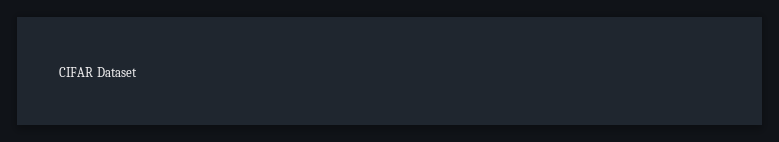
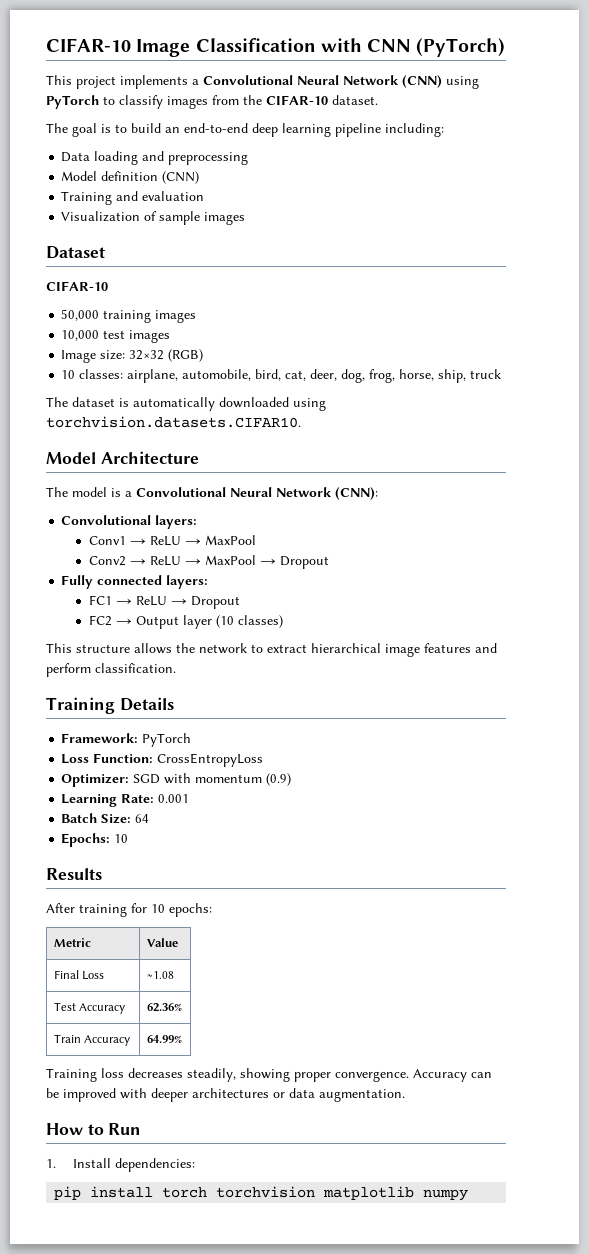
- CIFAR Dataset
+ CIFAR-10 Image Classification with CNN (PyTorch)
+ This project implements a Convolutional Neural Network (CNN) using PyTorch to classify images from the CIFAR-10 dataset.
+ The goal is to build an end-to-end deep learning pipeline including:
+ Data loading and preprocessing
+ Model definition (CNN)
+ Training and evaluation
+ Visualization of sample images
+ Dataset
+ CIFAR-10
+ 50,000 training images
+ 10,000 test images
+ Image size: 32×32 (RGB)
+ 10 classes: airplane, automobile, bird, cat, deer, dog, frog, horse, ship, truck
+ The dataset is automatically downloaded using torchvision.datasets.CIFAR10.
+ Model Architecture
+ The model is a Convolutional Neural Network (CNN):
+ Convolutional layers:
+ Conv1 → ReLU → MaxPool
+ Conv2 → ReLU → MaxPool → Dropout
+ Fully connected layers:
+ FC1 → ReLU → Dropout
+ FC2 → Output layer (10 classes)
+ This structure allows the network to extract hierarchical image features and perform classification.
+ Training Details
+ Framework: PyTorch
+ Loss Function: CrossEntropyLoss
+ Optimizer: SGD with momentum (0.9)
+ Learning Rate: 0.001
+ Batch Size: 64
+ Epochs: 10
+ Results
+ After training for 10 epochs:
+ Metric | Value
+ Final Loss | ~1.08
+ Test Accuracy | 62.36%
+ Train Accuracy | 64.99%
+ Training loss decreases steadily, showing proper convergence. Accuracy can be improved with deeper architectures or data augmentation.
+ How to Run
+ 1. Install dependencies:
+ pip install torch torchvision matplotlib numpy

